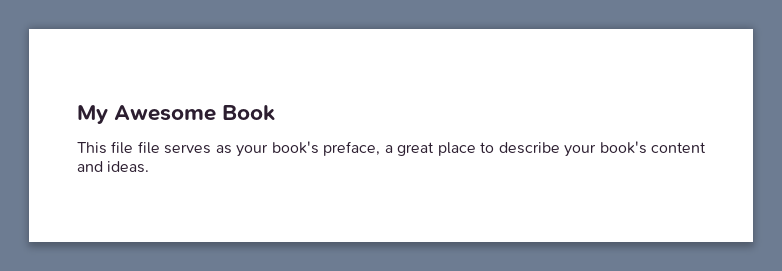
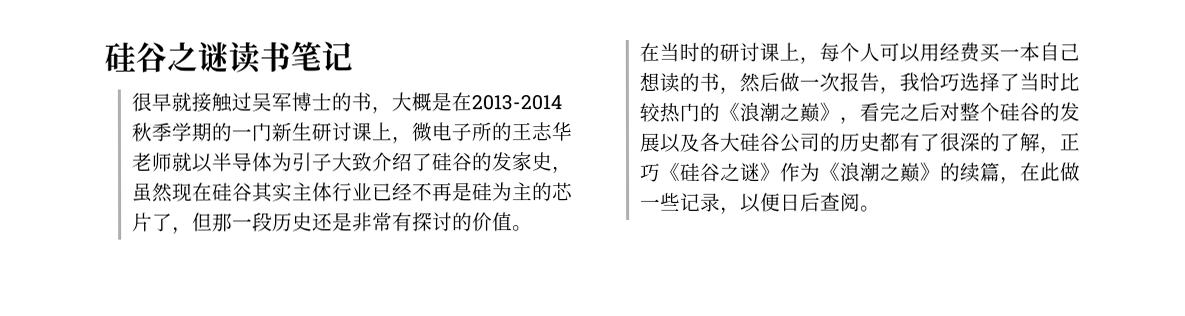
- My Awesome Book
- This file file serves as your book's preface, a great place to describe your book's content and ideas.
+ 硅谷之谜读书笔记
+ 很早就接触过吴军博士的书，大概是在2013-2014秋季学期的一门新生研讨课上，微电子所的王志华老师就以半导体为引子大致介绍了硅谷的发家史，虽然现在硅谷其实主体行业已经不再是硅为主的芯片了，但那一段历史还是非常有探讨的价值。
+ 在当时的研讨课上，每个人可以用经费买一本自己想读的书，然后做一次报告，我恰巧选择了当时比较热门的《浪潮之巅》，看完之后对整个硅谷的发展以及各大硅谷公司的历史都有了很深的了解，正巧《硅谷之谜》作为《浪潮之巅》的续篇，在此做一些记录，以便日后查阅。

